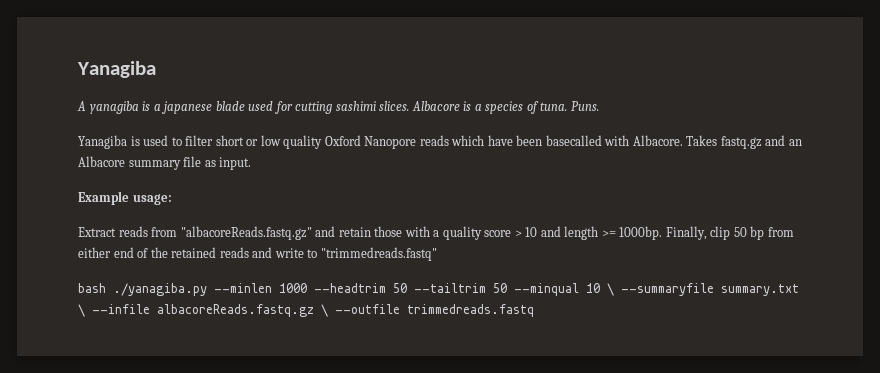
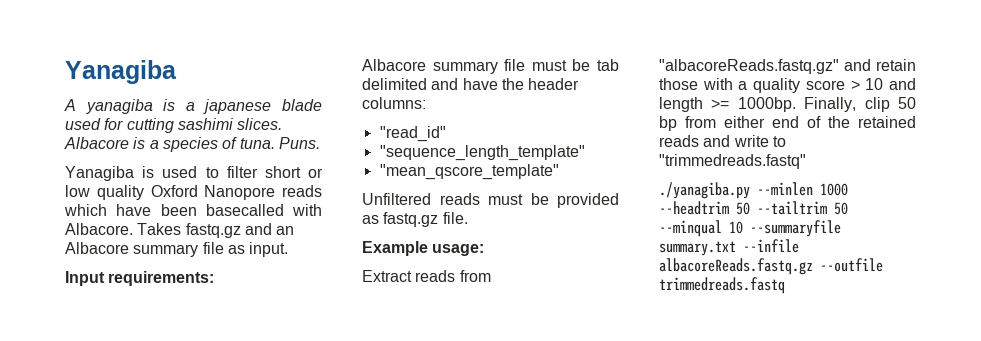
+ Input requirements:
+ Albacore summary file must be tab delimited and have the header columns:
+ "read_id"
+ "sequence_length_template"
+ "mean_qscore_template"
+ Unfiltered reads must be provided as fastq.gz file.
- bash ./yanagiba.py --minlen 1000 --headtrim 50 --tailtrim 50 --minqual 10 \ --summaryfile summary.txt \ --infile albacoreReads.fastq.gz \ --outfile trimmedreads.fastq
+ ./yanagiba.py --minlen 1000 --headtrim 50 --tailtrim 50 --minqual 10 --summaryfile summary.txt --infile albacoreReads.fastq.gz --outfile trimmedreads.fastq

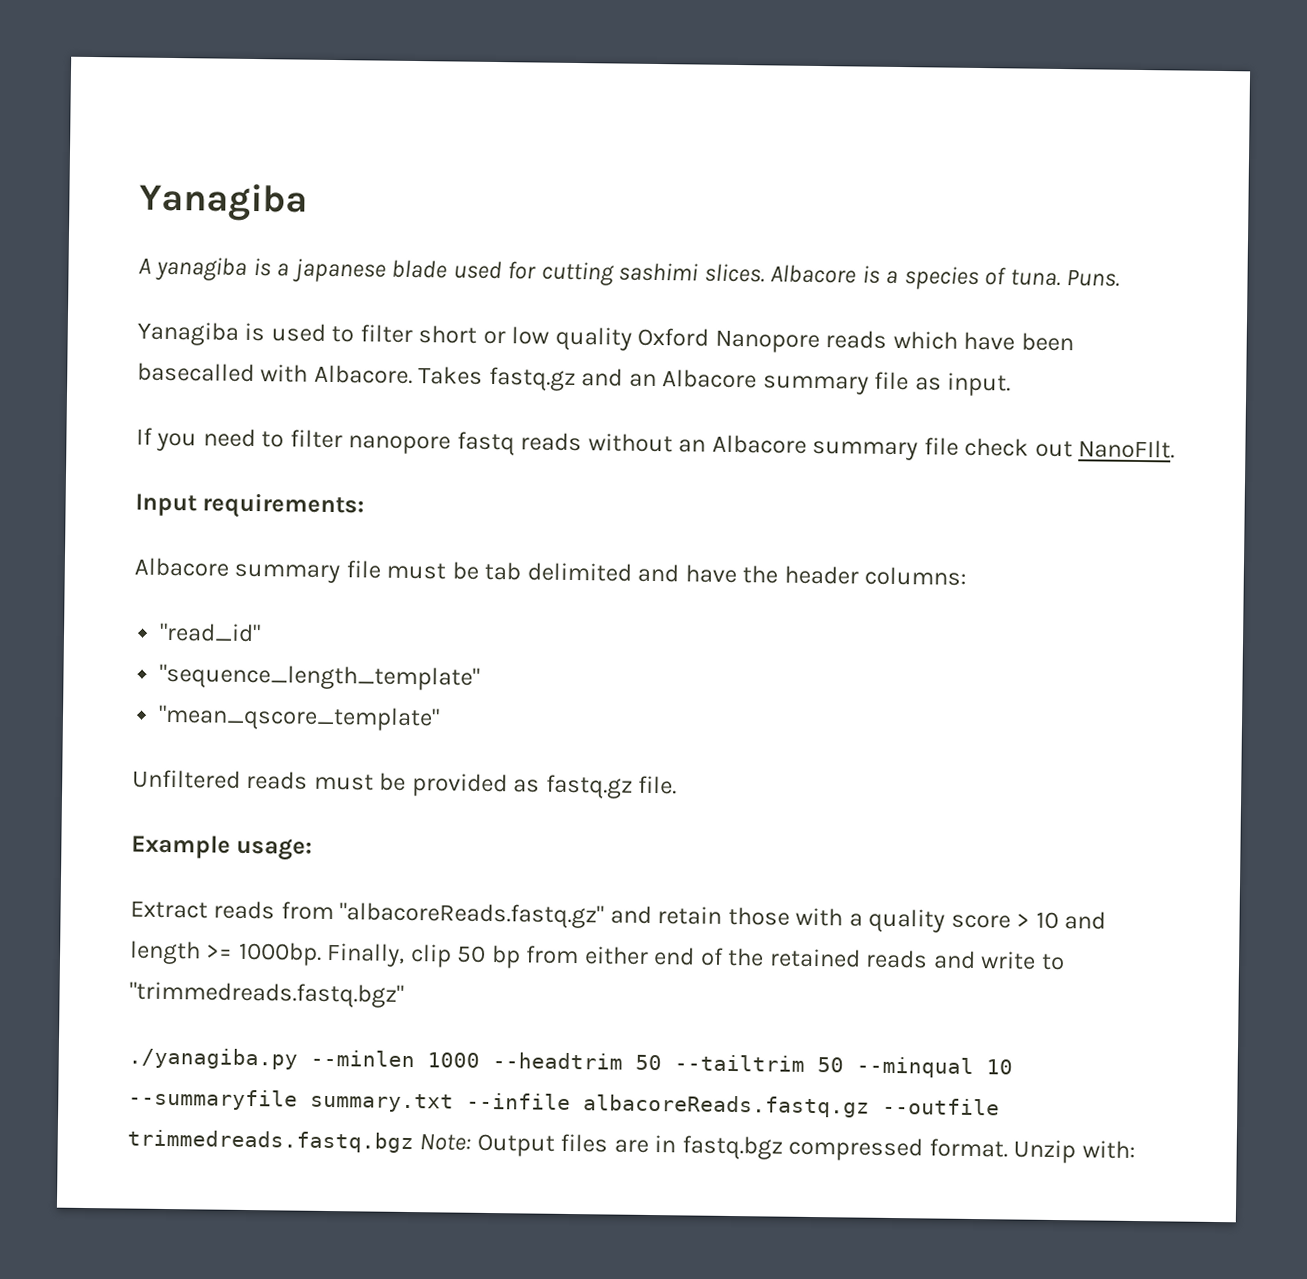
+ If you need to filter nanopore fastq reads without an Albacore summary file check out NanoFIlt.
- Finally, clip 50 bp from either end of the retained reads and write to "trimmedreads.fastq"
+ Finally, clip 50 bp from either end of the retained reads and write to "trimmedreads.fastq.bgz"
- ./yanagiba.py --minlen 1000 --headtrim 50 --tailtrim 50 --minqual 10 --summaryfile summary.txt --infile albacoreReads.fastq.gz --outfile trimmedreads.fastq
+ ./yanagiba.py --minlen 1000 --headtrim 50 --tailtrim 50 --minqual 10 --summaryfile summary.txt --infile albacoreReads.fastq.gz --outfile trimmedreads.fastq.bgz Note: Output files are in fastq.bgz compressed format. Unzip with:

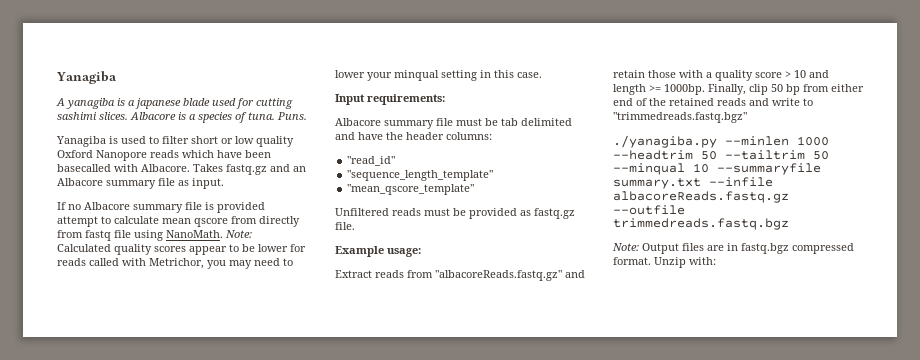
- If you need to filter nanopore fastq reads without an Albacore summary file check out NanoFIlt.
+ If no Albacore summary file is provided attempt to calculate mean qscore from directly from fastq file using NanoMath. Note: Calculated quality scores appear to be lower for reads called with Metrichor, you may need to lower your minqual setting in this case.
- ./yanagiba.py --minlen 1000 --headtrim 50 --tailtrim 50 --minqual 10 --summaryfile summary.txt --infile albacoreReads.fastq.gz --outfile trimmedreads.fastq.bgz Note: Output files are in fastq.bgz compressed format.
+ ./yanagiba.py --minlen 1000 --headtrim 50 --tailtrim 50 --minqual 10 --summaryfile summary.txt --infile albacoreReads.fastq.gz --outfile trimmedreads.fastq.bgz
+ Note: Output files are in fastq.bgz compressed format.

